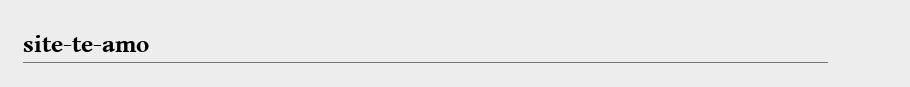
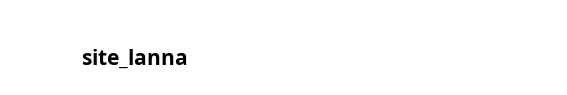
- site-te-amo
+ site_lanna

